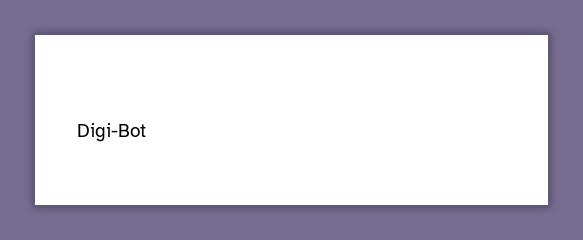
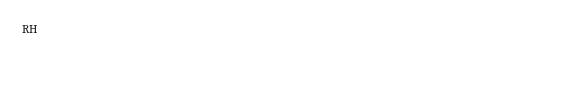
- Digi-Bot
+ RH

